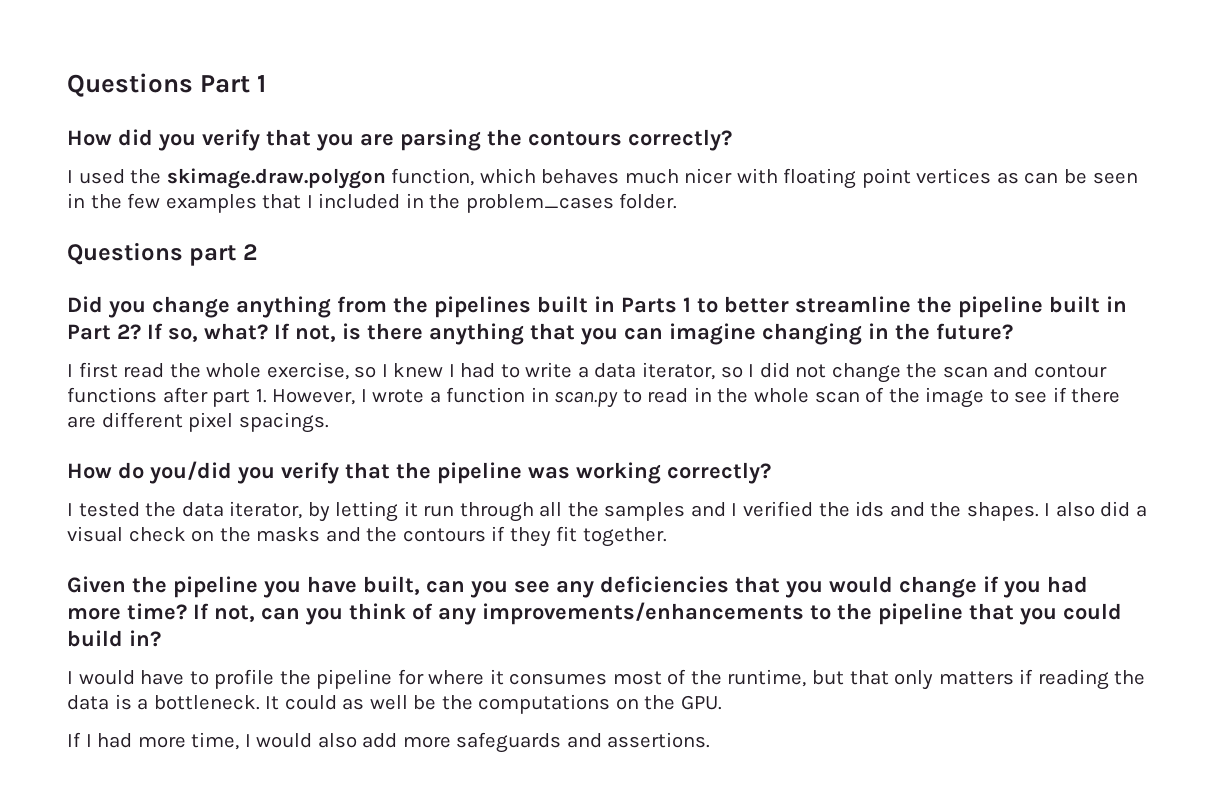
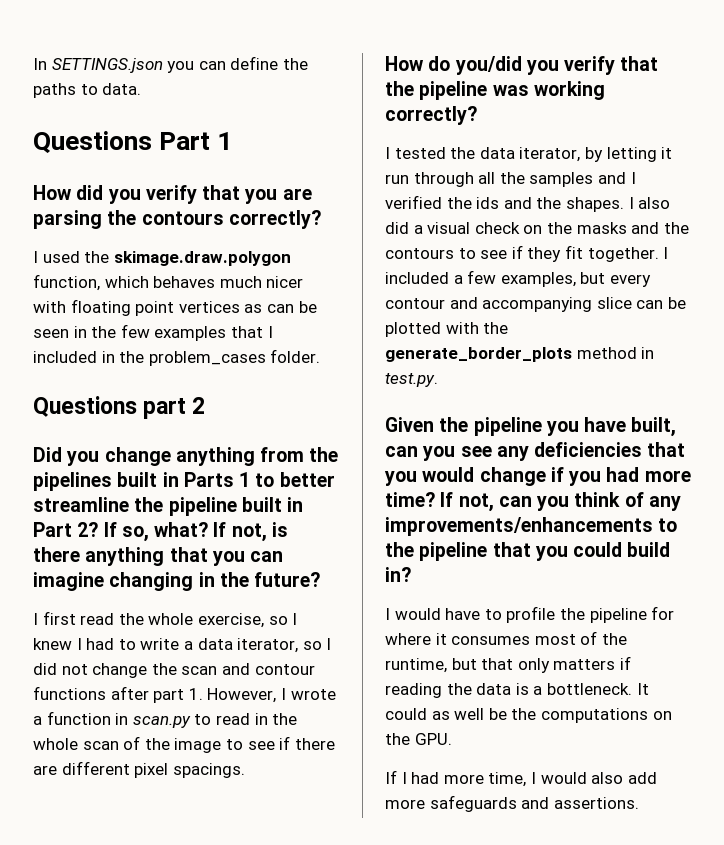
+ In SETTINGS.json you can define the paths to data.
- I also did a visual check on the masks and the contours if they fit together.
+ I also did a visual check on the masks and the contours to see if they fit together. I included a few examples, but every contour and accompanying slice can be plotted with the generate_border_plots method in test.py.

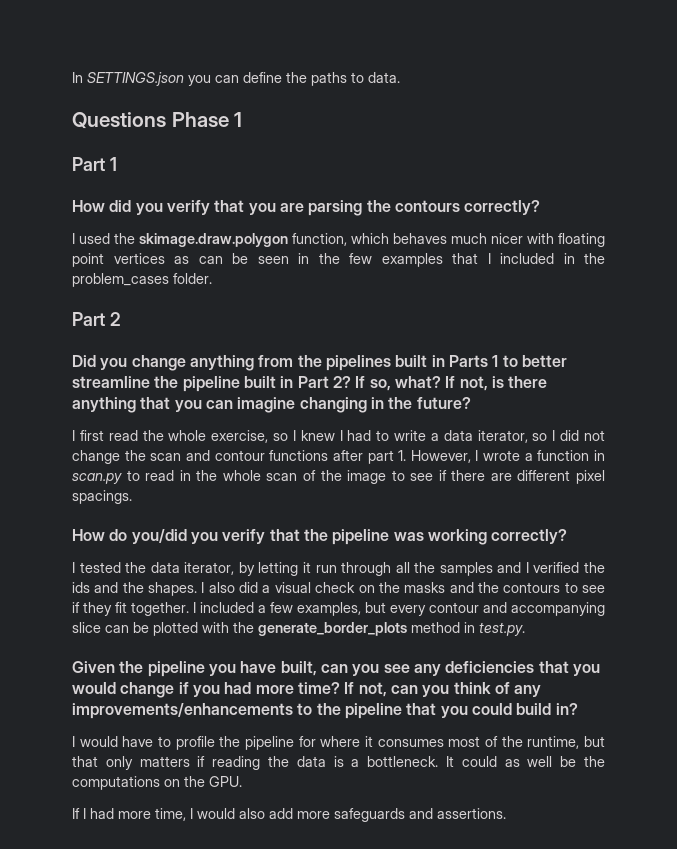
- Questions Part 1
+ Questions Phase 1
+ Part 1
- Questions part 2
+ Part 2

